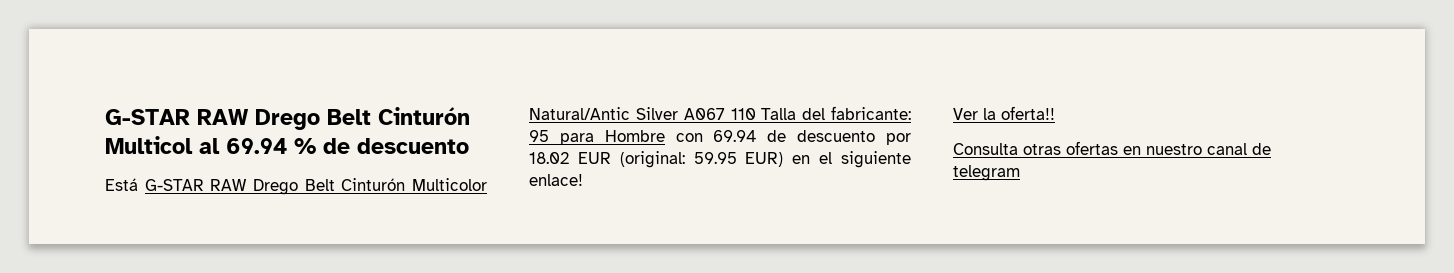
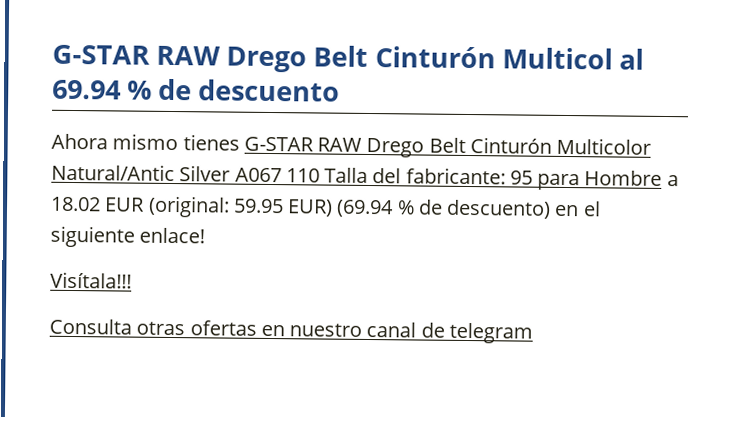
- Está G-STAR RAW Drego Belt Cinturón Multicolor Natural/Antic Silver A067 110 Talla del fabricante: 95 para Hombre con 69.94 de descuento por 18.02 EUR (original: 59.95 EUR) en el siguiente enlace!
+ Ahora mismo tienes G-STAR RAW Drego Belt Cinturón Multicolor Natural/Antic Silver A067 110 Talla del fabricante: 95 para Hombre a 18.02 EUR (original: 59.95 EUR) (69.94 % de descuento) en el siguiente enlace!
- Ver la oferta!!
+ Visítala!!!

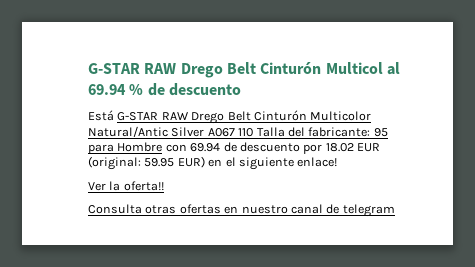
- Ahora mismo tienes G-STAR RAW Drego Belt Cinturón Multicolor Natural/Antic Silver A067 110 Talla del fabricante: 95 para Hombre a 18.02 EUR (original: 59.95 EUR) (69.94 % de descuento) en el siguiente enlace!
+ Está G-STAR RAW Drego Belt Cinturón Multicolor Natural/Antic Silver A067 110 Talla del fabricante: 95 para Hombre con 69.94 de descuento por 18.02 EUR (original: 59.95 EUR) en el siguiente enlace!
- Visítala!!!
+ Ver la oferta!!

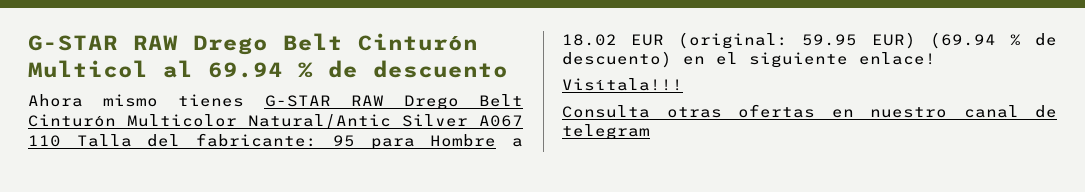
- Está G-STAR RAW Drego Belt Cinturón Multicolor Natural/Antic Silver A067 110 Talla del fabricante: 95 para Hombre con 69.94 de descuento por 18.02 EUR (original: 59.95 EUR) en el siguiente enlace!
+ Ahora mismo tienes G-STAR RAW Drego Belt Cinturón Multicolor Natural/Antic Silver A067 110 Talla del fabricante: 95 para Hombre a 18.02 EUR (original: 59.95 EUR) (69.94 % de descuento) en el siguiente enlace!
- Ver la oferta!!
+ Visítala!!!

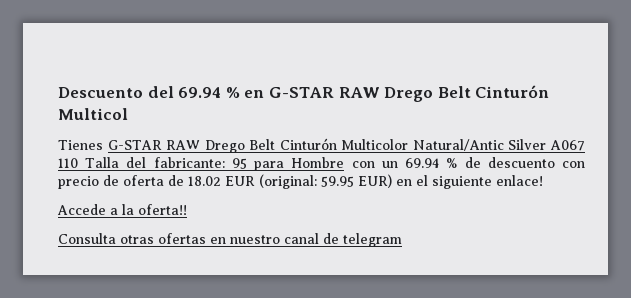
- G-STAR RAW Drego Belt Cinturón Multicol al 69.94 % de descuento
- Ahora mismo tienes G-STAR RAW Drego Belt Cinturón Multicolor Natural/Antic Silver A067 110 Talla del fabricante: 95 para Hombre a 18.02 EUR (original: 59.95 EUR) (69.94 % de descuento) en el siguiente enlace!
+ Descuento del 69.94 % en G-STAR RAW Drego Belt Cinturón Multicol
+ Tienes G-STAR RAW Drego Belt Cinturón Multicolor Natural/Antic Silver A067 110 Talla del fabricante: 95 para Hombre con un 69.94 % de descuento con precio de oferta de 18.02 EUR (original: 59.95 EUR) en el siguiente enlace!
- Visítala!!!
+ Accede a la oferta!!

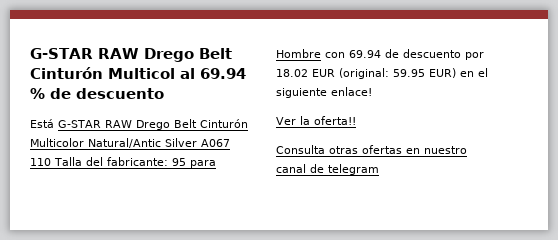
- Descuento del 69.94 % en G-STAR RAW Drego Belt Cinturón Multicol
- Tienes G-STAR RAW Drego Belt Cinturón Multicolor Natural/Antic Silver A067 110 Talla del fabricante: 95 para Hombre con un 69.94 % de descuento con precio de oferta de 18.02 EUR (original: 59.95 EUR) en el siguiente enlace!
+ G-STAR RAW Drego Belt Cinturón Multicol al 69.94 % de descuento
+ Está G-STAR RAW Drego Belt Cinturón Multicolor Natural/Antic Silver A067 110 Talla del fabricante: 95 para Hombre con 69.94 de descuento por 18.02 EUR (original: 59.95 EUR) en el siguiente enlace!
- Accede a la oferta!!
+ Ver la oferta!!

